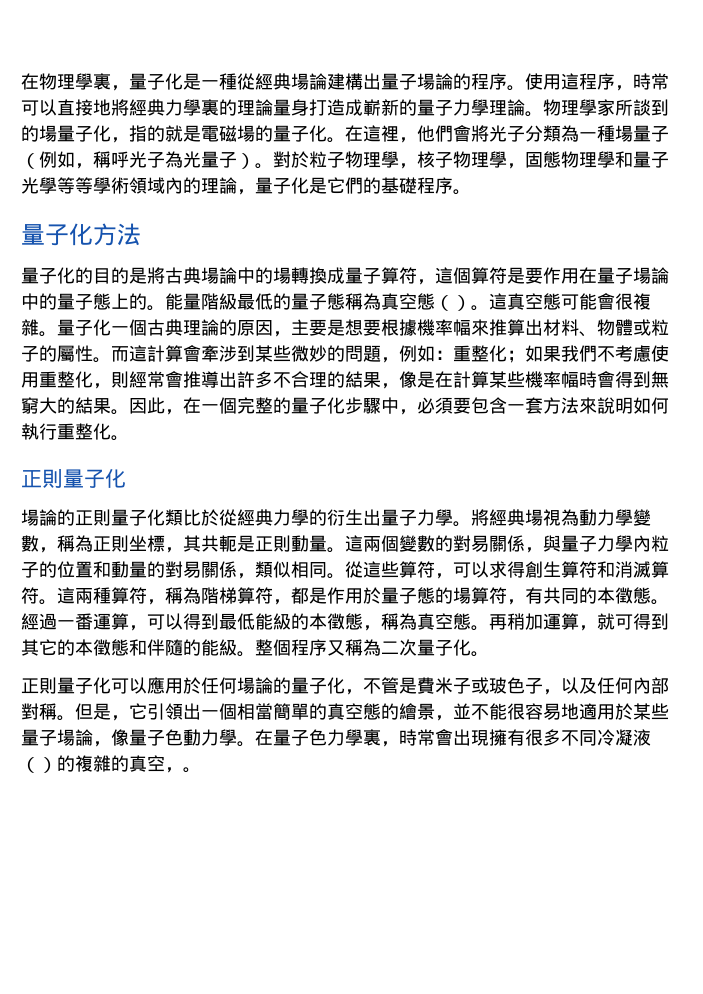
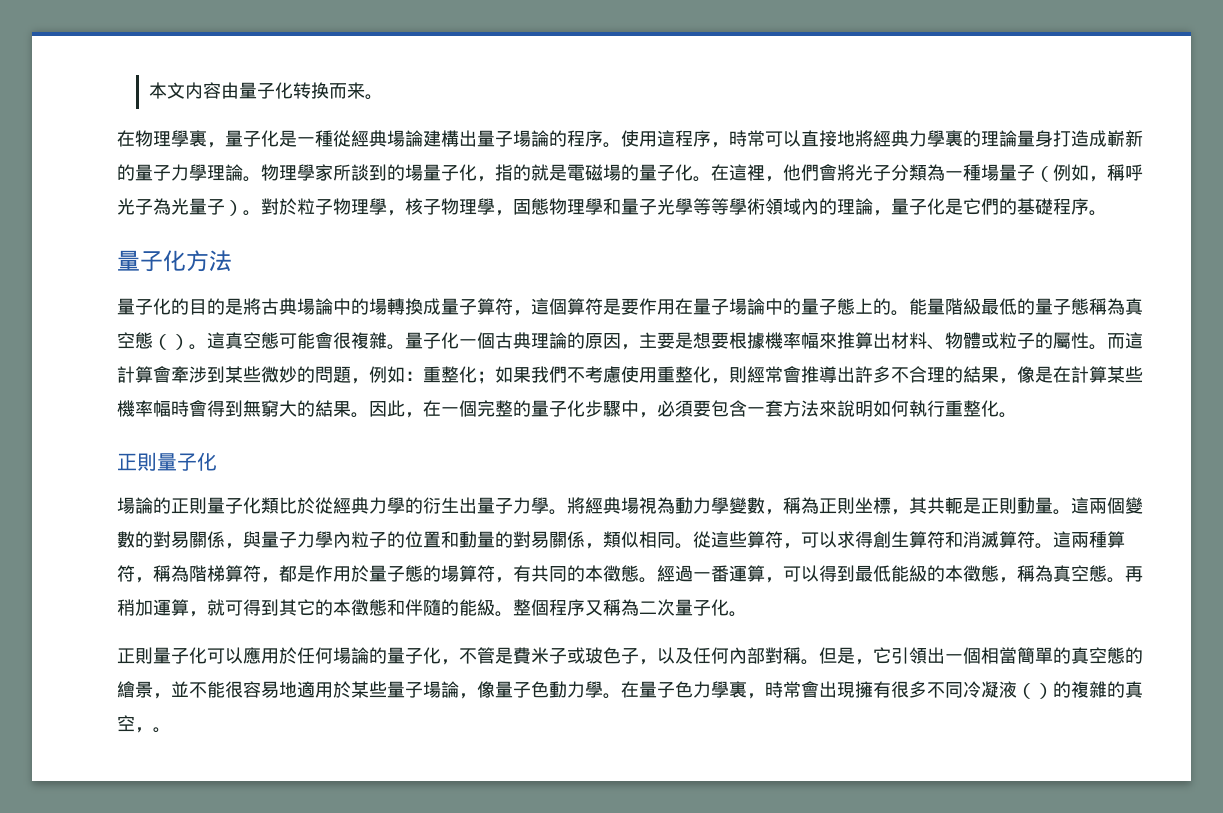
+ 本文内容由量子化转换而来。

